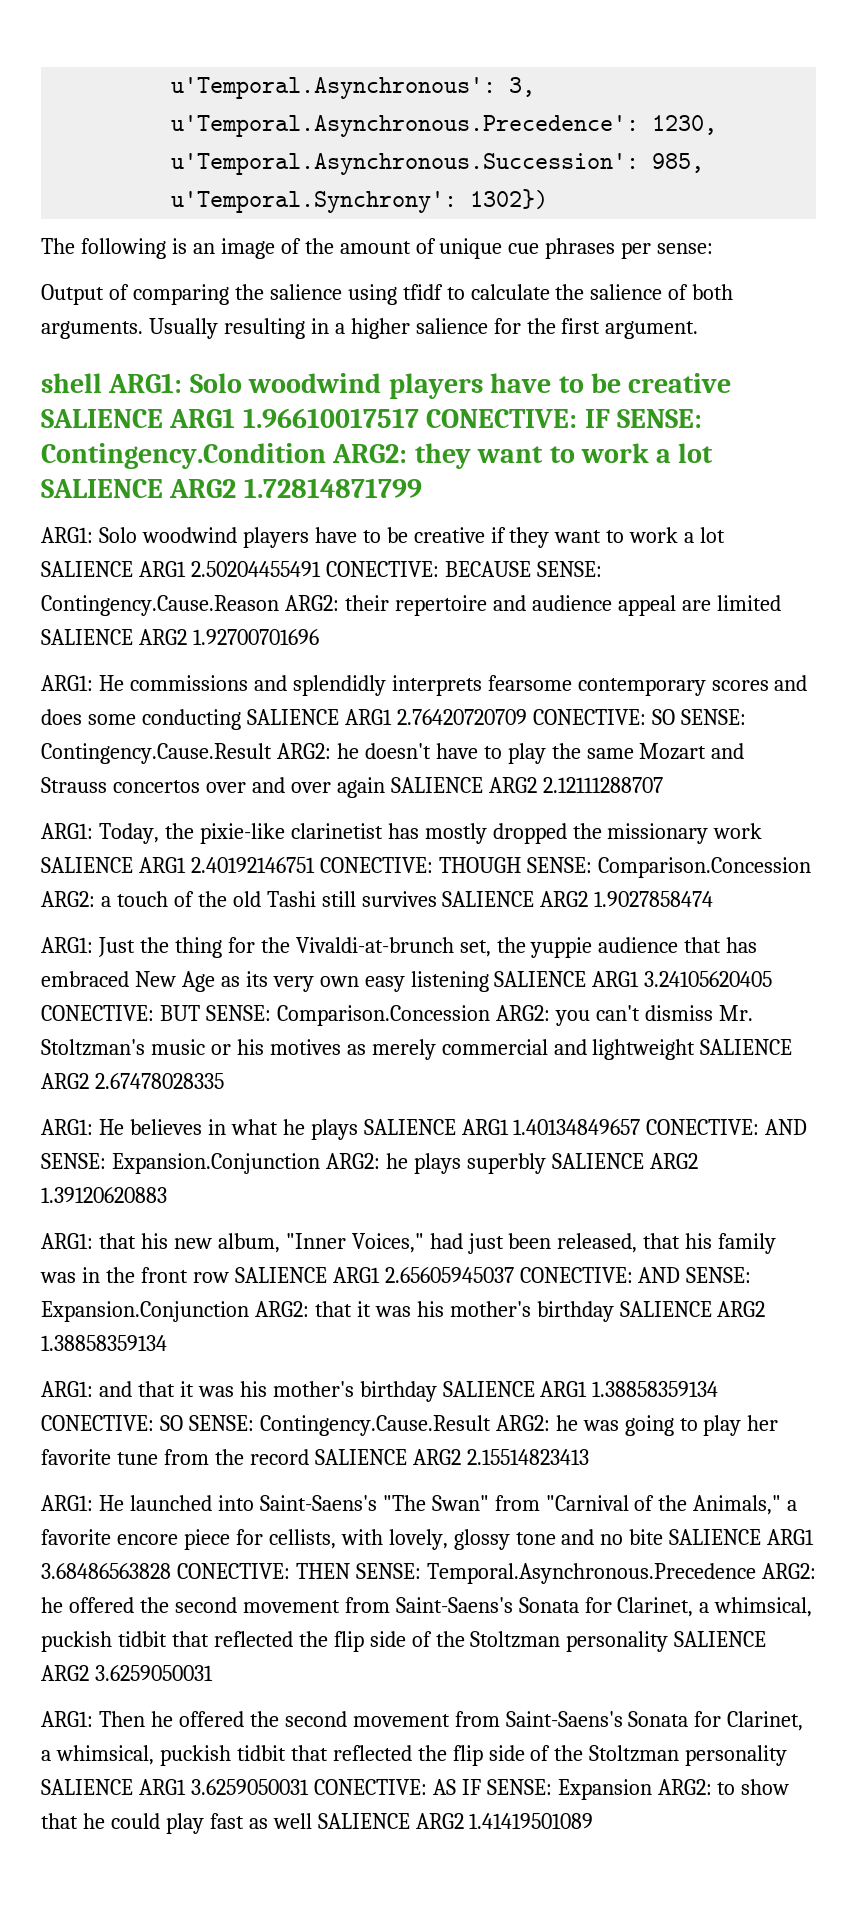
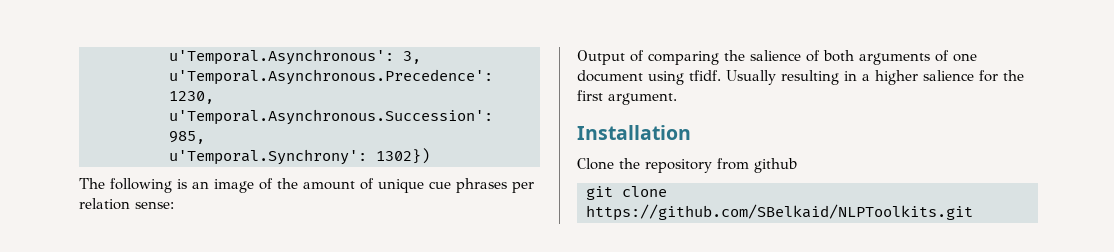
- The following is an image of the amount of unique cue phrases per sense:
+ The following is an image of the amount of unique cue phrases per relation sense:
- Output of comparing the salience using tfidf to calculate the salience of both arguments.
+ Output of comparing the salience of both arguments of one document using tfidf.
- shell ARG1: Solo woodwind players have to be creative SALIENCE ARG1 1.96610017517 CONECTIVE: IF SENSE: Contingency.Condition ARG2: they want to work a lot SALIENCE ARG2 1.72814871799
- ARG1: Solo woodwind players have to be creative if they want to work a lot SALIENCE ARG1 2.50204455491 CONECTIVE: BECAUSE SENSE: Contingency.Cause.Reason ARG2: their repertoire and audience appeal are limited SALIENCE ARG2 1.92700701696
- ARG1: He commissions and splendidly interprets fearsome contemporary scores and does some conducting SALIENCE ARG1 2.76420720709 CONECTIVE: SO SENSE: Contingency.Cause.Result ARG2: he doesn't have to play the same Mozart and Strauss concertos over and over again SALIENCE ARG2 2.12111288707
- ARG1: Today, the pixie-like clarinetist has mostly dropped the missionary work SALIENCE ARG1 2.40192146751 CONECTIVE: THOUGH SENSE: Comparison.Concession ARG2: a touch of the old Tashi still survives SALIENCE ARG2 1.9027858474
- ARG1: Just the thing for the Vivaldi-at-brunch set, the yuppie audience that has embraced New Age as its very own easy listening SALIENCE ARG1 3.24105620405 CONECTIVE: BUT SENSE: Comparison.Concession ARG2: you can't dismiss Mr. Stoltzman's music or his motives as merely commercial and lightweight SALIENCE ARG2 2.67478028335
- ARG1: He believes in what he plays SALIENCE ARG1 1.40134849657 CONECTIVE: AND SENSE: Expansion.Conjunction ARG2: he plays superbly SALIENCE ARG2 1.39120620883
- ARG1: that his new album, "Inner Voices," had just been released, that his family was in the front row SALIENCE ARG1 2.65605945037 CONECTIVE: AND SENSE: Expansion.Conjunction ARG2: that it was his mother's birthday SALIENCE ARG2 1.38858359134
- ARG1: and that it was his mother's birthday SALIENCE ARG1 1.38858359134 CONECTIVE: SO SENSE: Contingency.Cause.Result ARG2: he was going to play her favorite tune from the record SALIENCE ARG2 2.15514823413
- ARG1: He launched into Saint-Saens's "The Swan" from "Carnival of the Animals," a favorite encore piece for cellists, with lovely, glossy tone and no bite SALIENCE ARG1 3.68486563828 CONECTIVE: THEN SENSE: Temporal.Asynchronous.Precedence ARG2: he offered the second movement from Saint-Saens's Sonata for Clarinet, a whimsical, puckish tidbit that reflected the flip side of the Stoltzman personality SALIENCE ARG2 3.6259050031
- ARG1: Then he offered the second movement from Saint-Saens's Sonata for Clarinet, a whimsical, puckish tidbit that reflected the flip side of the Stoltzman personality SALIENCE ARG1 3.6259050031 CONECTIVE: AS IF SENSE: Expansion ARG2: to show that he could play fast as well SALIENCE ARG2 1.41419501089
+ Installation
+ Clone the repository from github
+ git clone https://github.com/SBelkaid/NLPToolkits.git

